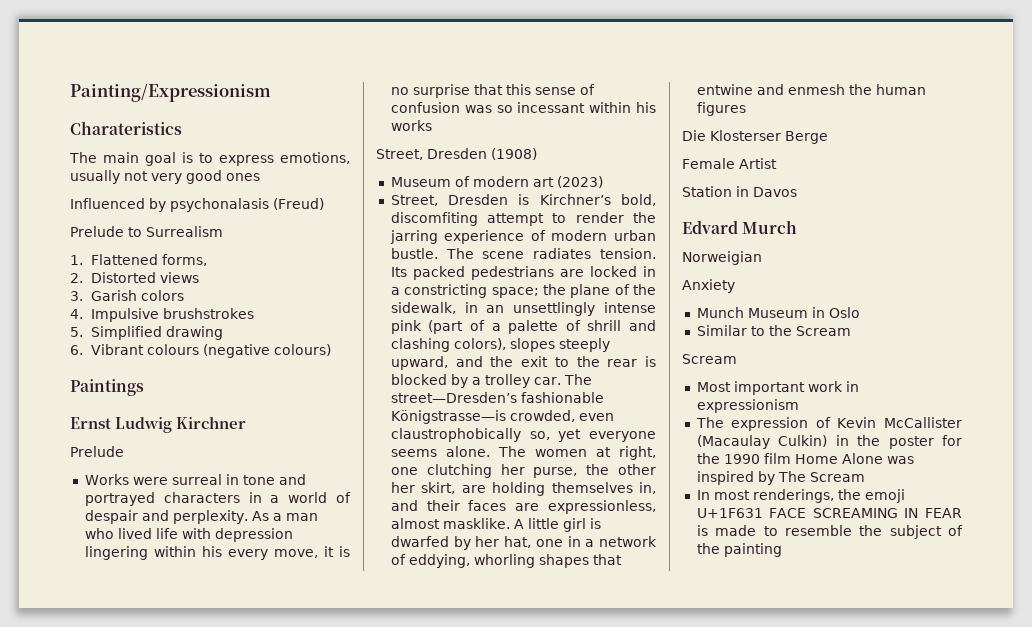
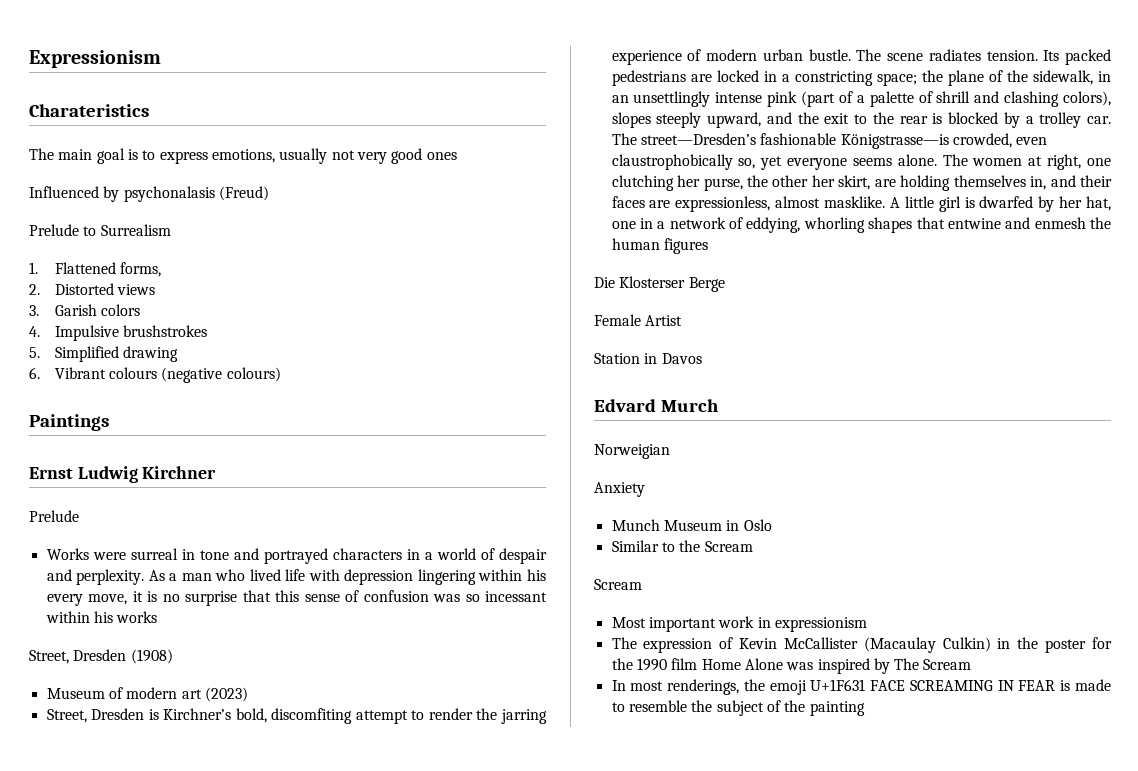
- Painting/Expressionism
+ Expressionism

